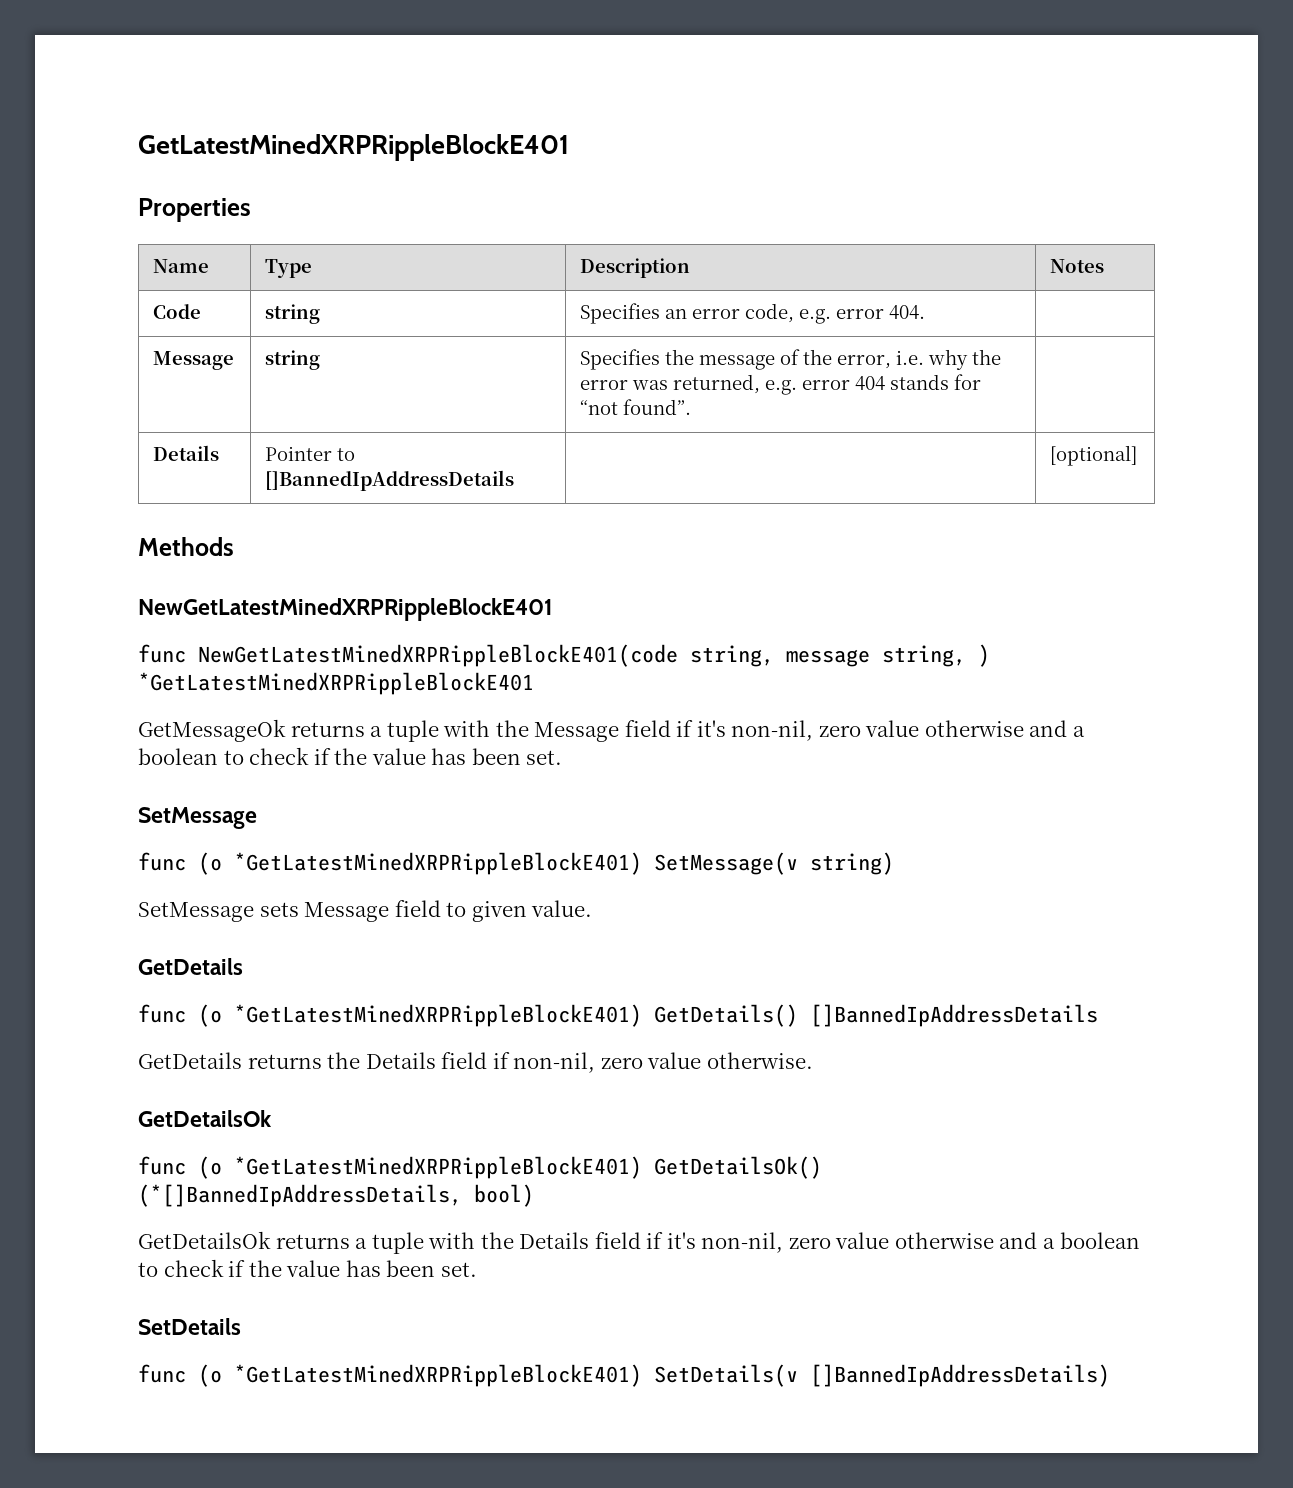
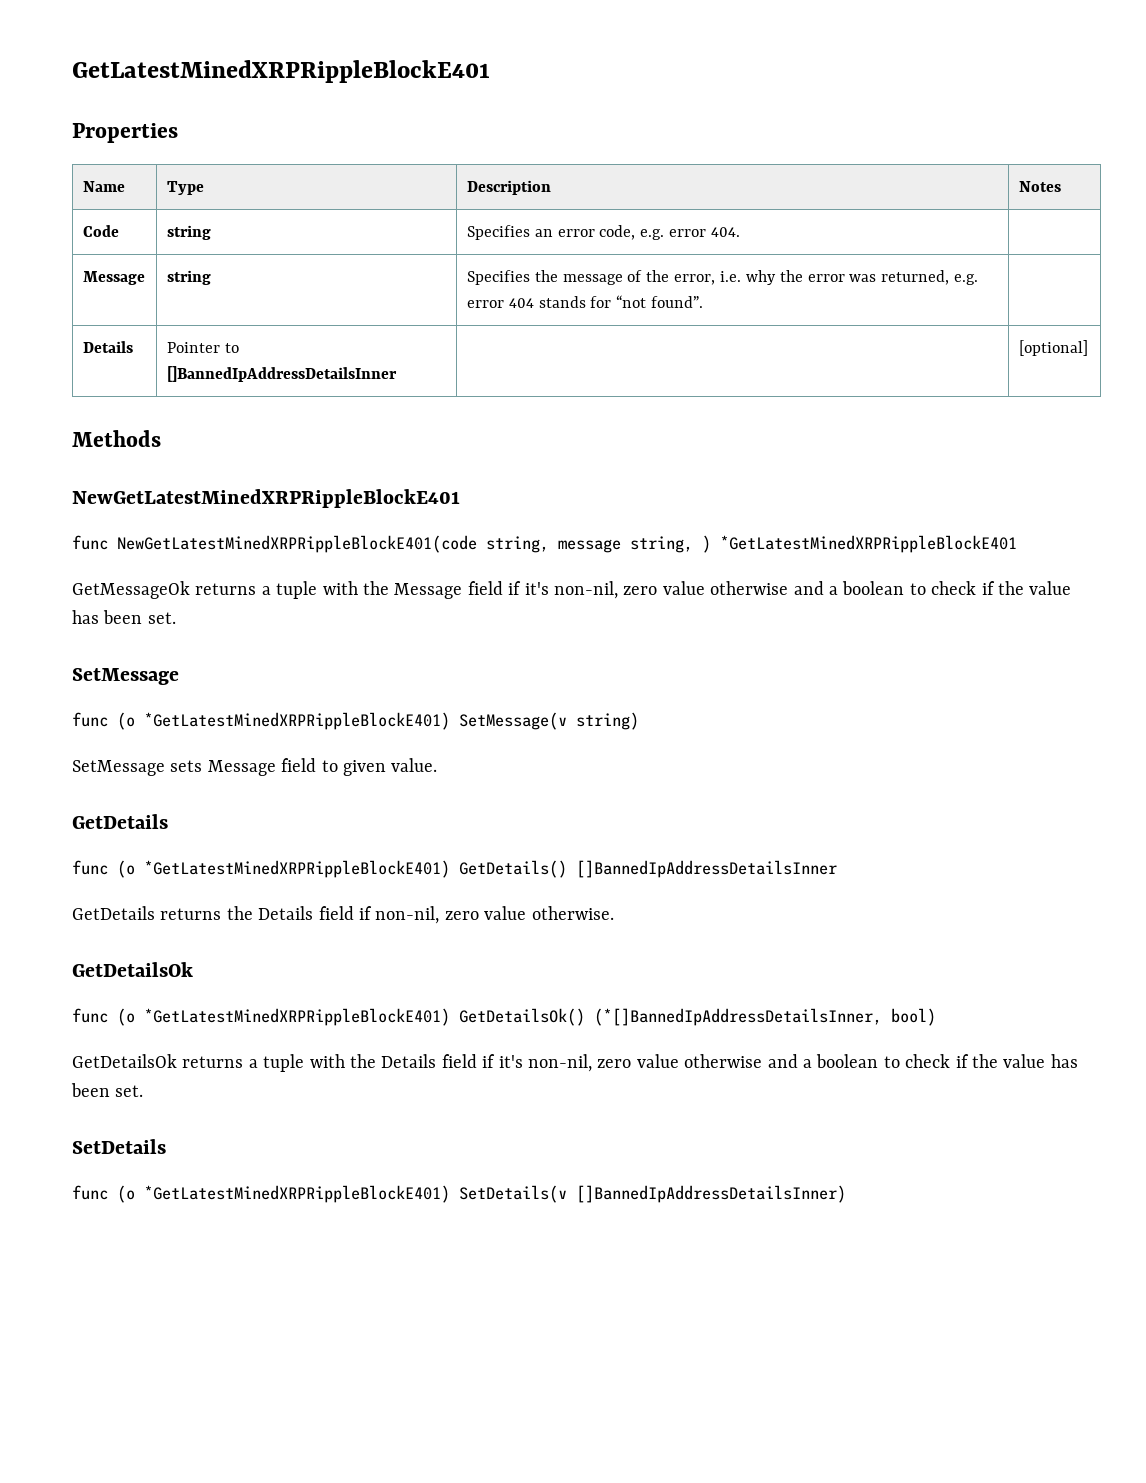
- Details | Pointer to []BannedIpAddressDetails | | [optional]
+ Details | Pointer to []BannedIpAddressDetailsInner | | [optional]
- func (o *GetLatestMinedXRPRippleBlockE401) GetDetails() []BannedIpAddressDetails
+ func (o *GetLatestMinedXRPRippleBlockE401) GetDetails() []BannedIpAddressDetailsInner
- func (o *GetLatestMinedXRPRippleBlockE401) GetDetailsOk() (*[]BannedIpAddressDetails, bool)
+ func (o *GetLatestMinedXRPRippleBlockE401) GetDetailsOk() (*[]BannedIpAddressDetailsInner, bool)
- func (o *GetLatestMinedXRPRippleBlockE401) SetDetails(v []BannedIpAddressDetails)
+ func (o *GetLatestMinedXRPRippleBlockE401) SetDetails(v []BannedIpAddressDetailsInner)

